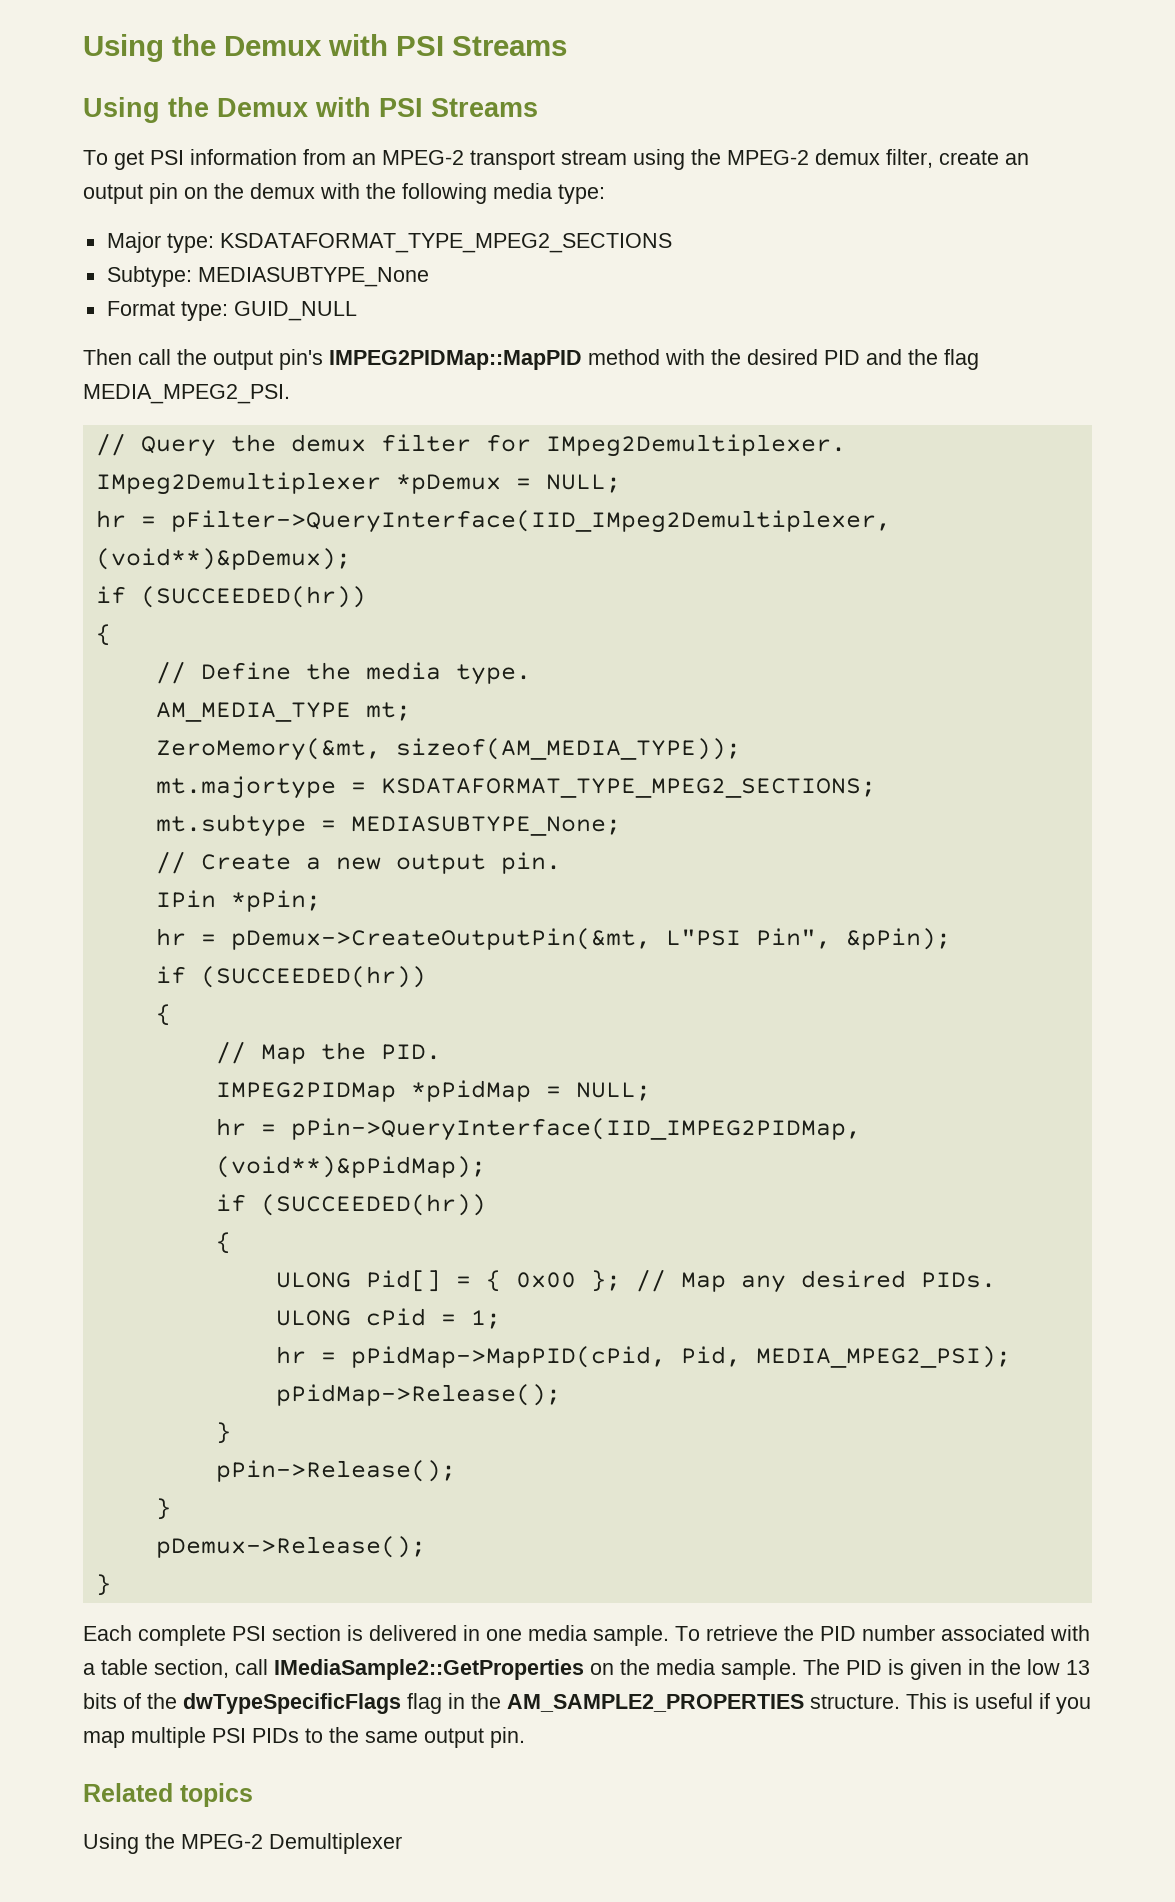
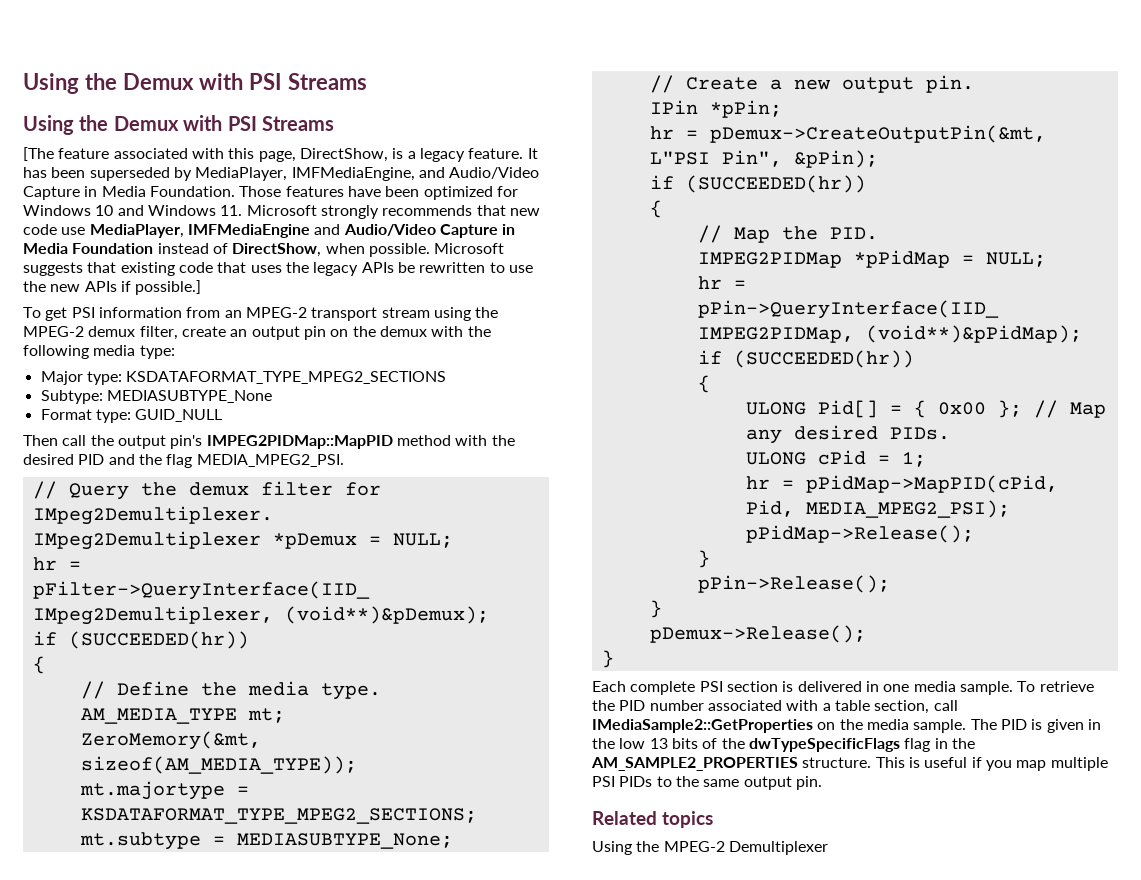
+ [The feature associated with this page, DirectShow, is a legacy feature. It has been superseded by MediaPlayer, IMFMediaEngine, and Audio/Video Capture in Media Foundation. Those features have been optimized for Windows 10 and Windows 11. Microsoft strongly recommends that new code use MediaPlayer, IMFMediaEngine and Audio/Video Capture in Media Foundation instead of DirectShow, when possible. Microsoft suggests that existing code that uses the legacy APIs be rewritten to use the new APIs if possible.]

